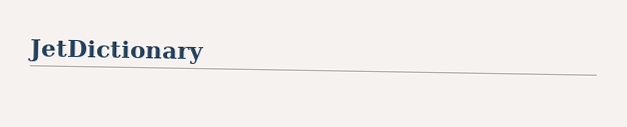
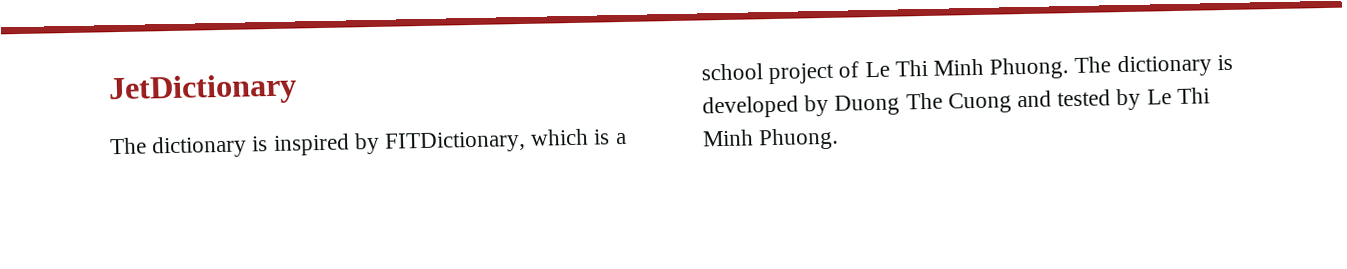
+ The dictionary is inspired by FITDictionary, which is a school project of Le Thi Minh Phuong. The dictionary is developed by Duong The Cuong and tested by Le Thi Minh Phuong.

